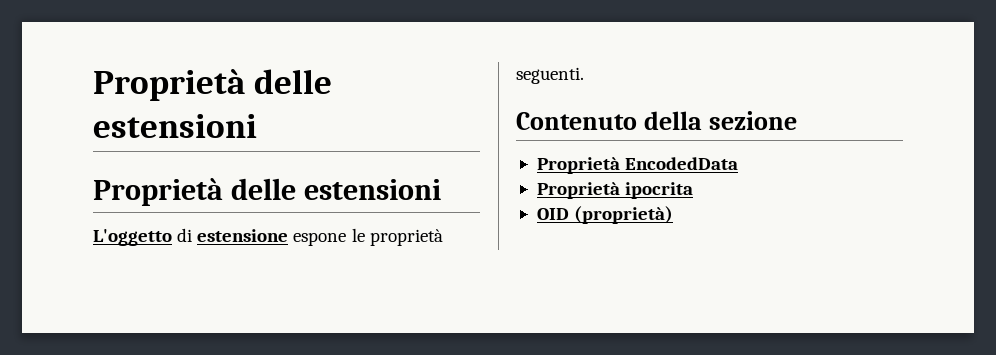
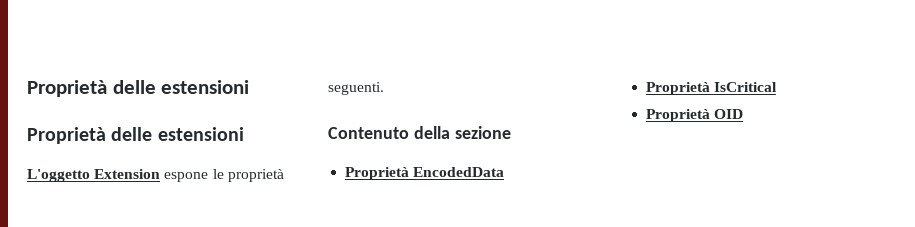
- L'oggetto di estensione espone le proprietà seguenti.
+ L'oggetto Extension espone le proprietà seguenti.
- Proprietà ipocrita
- OID (proprietà)
+ Proprietà IsCritical
+ Proprietà OID

